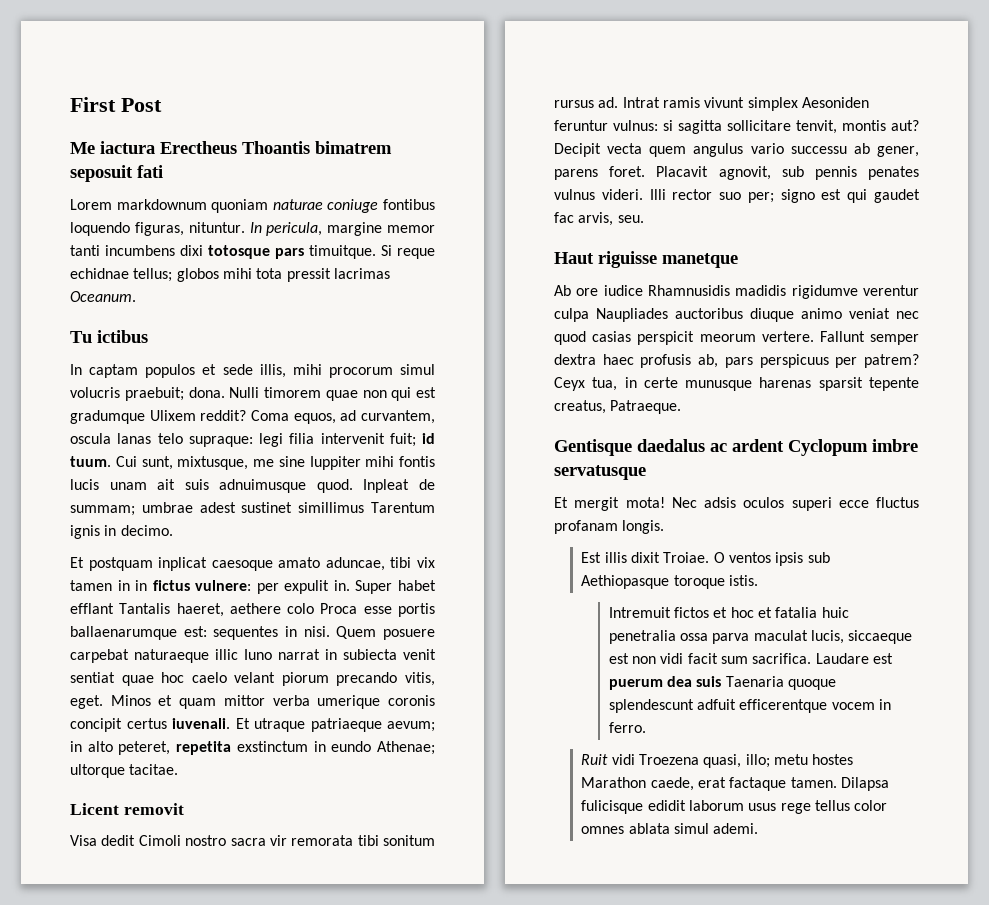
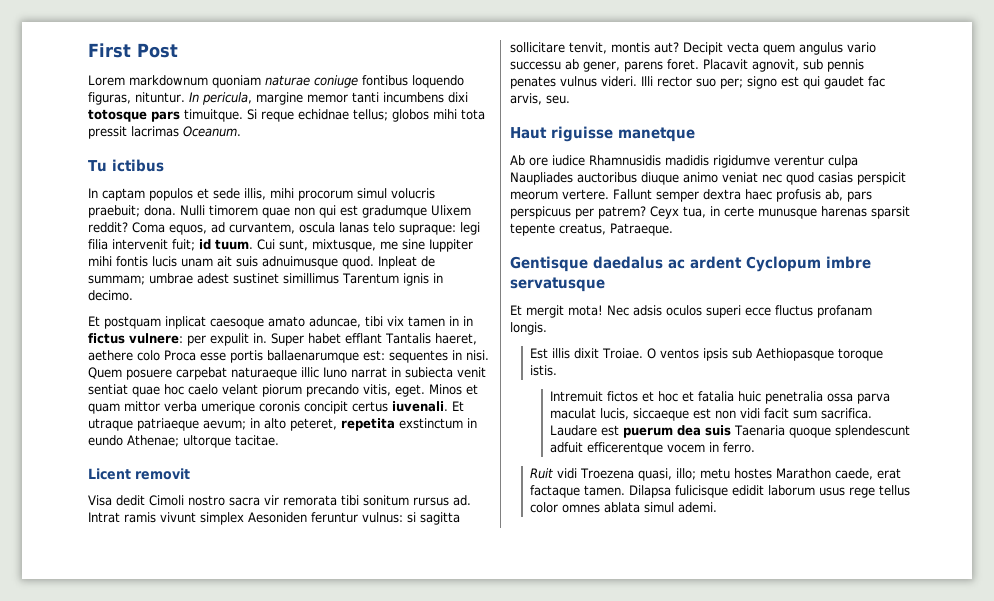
- Me iactura Erectheus Thoantis bimatrem seposuit fati

